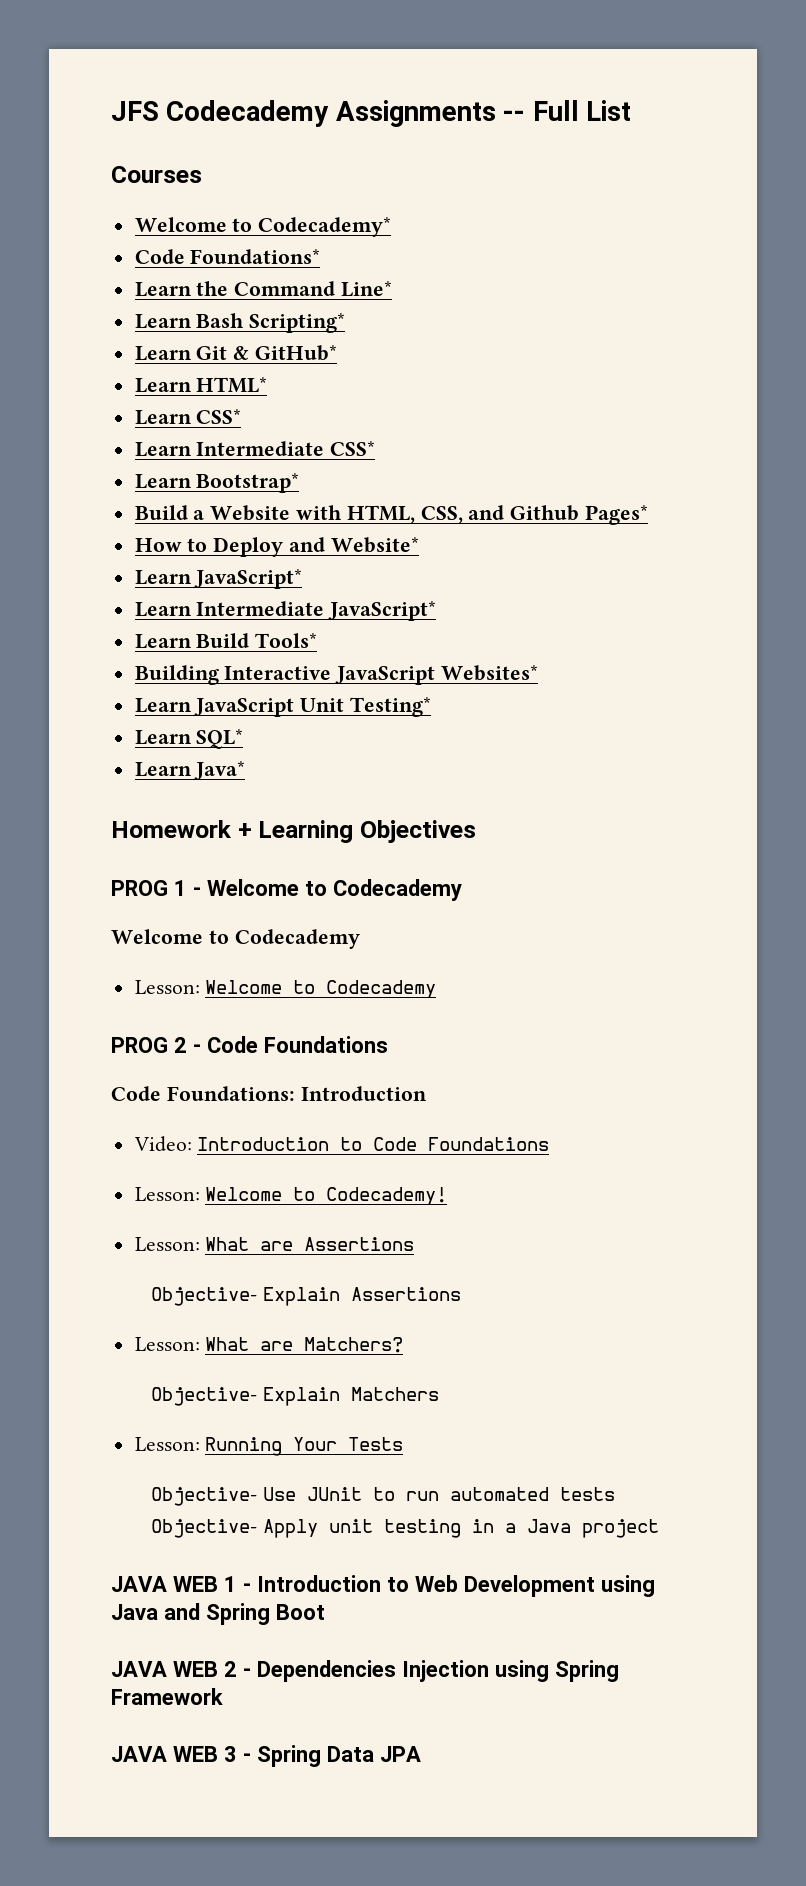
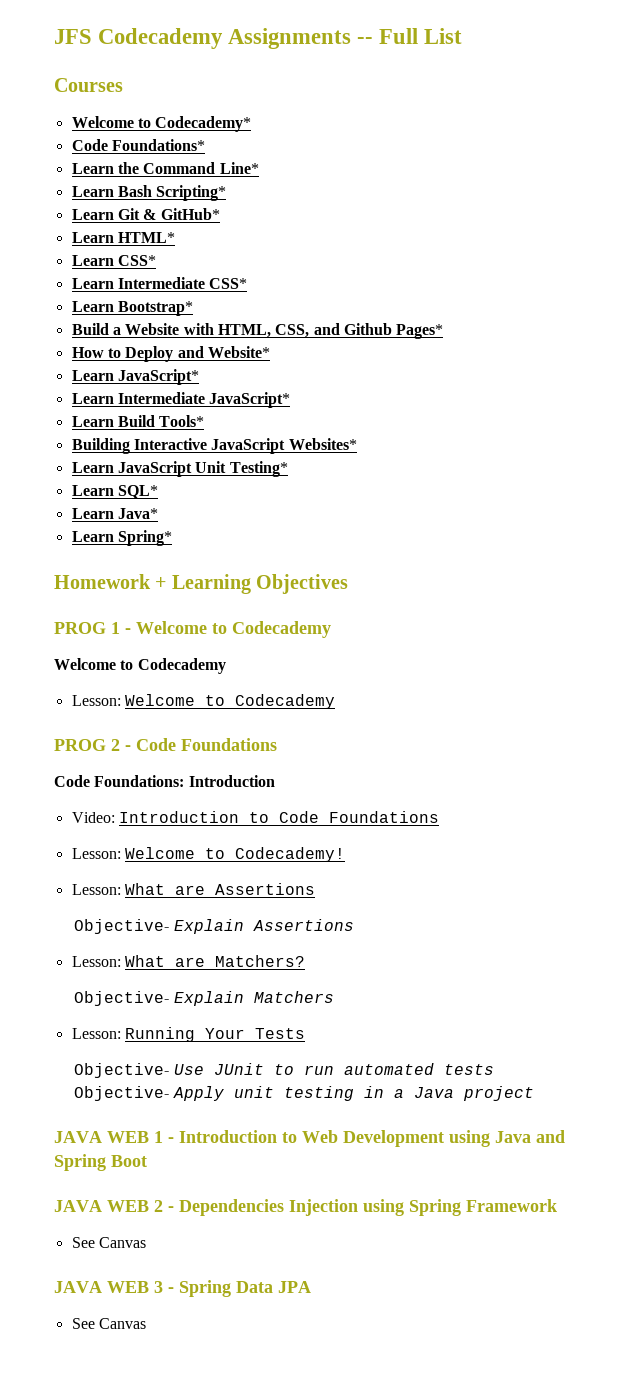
+ Learn Spring*
  JAVA WEB 2 - Dependencies Injection using Spring Framework
+ See Canvas
  JAVA WEB 3 - Spring Data JPA
+ See Canvas

